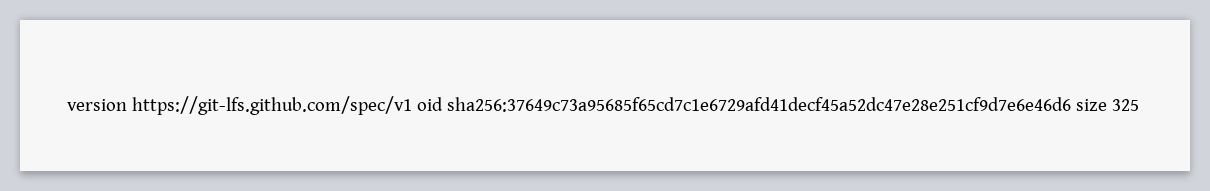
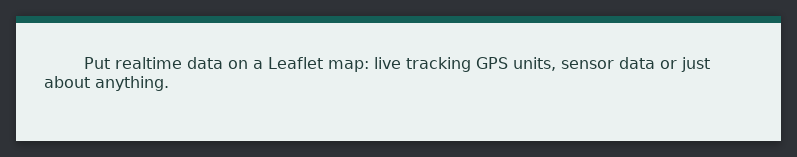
- version https://git-lfs.github.com/spec/v1 oid sha256:37649c73a95685f65cd7c1e6729afd41decf45a52dc47e28e251cf9d7e6e46d6 size 325
+ Put realtime data on a Leaflet map: live tracking GPS units, sensor data or just about anything.

